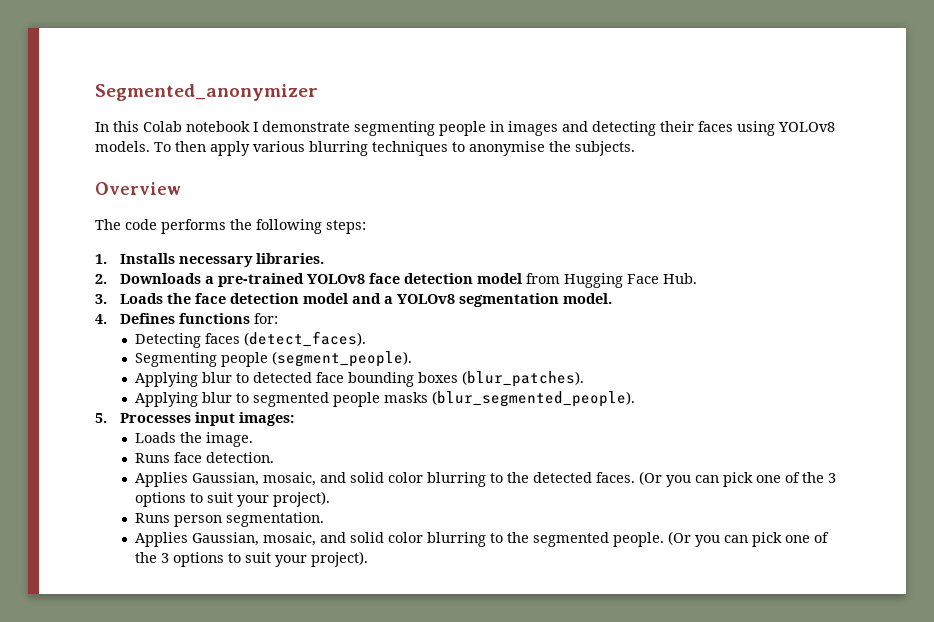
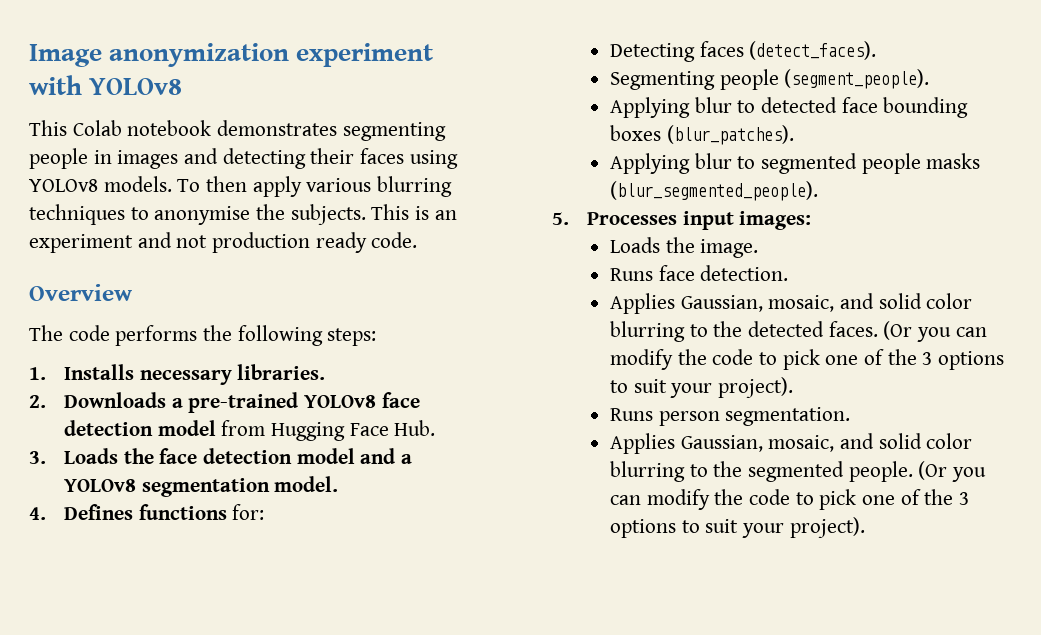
- Segmented_anonymizer
- In this Colab notebook I demonstrate segmenting people in images and detecting their faces using YOLOv8 models.
+ Image anonymization experiment with YOLOv8
+ This Colab notebook demonstrates segmenting people in images and detecting their faces using YOLOv8 models.
+ This is an experiment and not production ready code.
- Applies Gaussian, mosaic, and solid color blurring to the detected faces. (Or you can pick one of the 3 options to suit your project).
+ Applies Gaussian, mosaic, and solid color blurring to the detected faces. (Or you can modify the code to pick one of the 3 options to suit your project).
- Applies Gaussian, mosaic, and solid color blurring to the segmented people. (Or you can pick one of the 3 options to suit your project).
+ Applies Gaussian, mosaic, and solid color blurring to the segmented people. (Or you can modify the code to pick one of the 3 options to suit your project).

